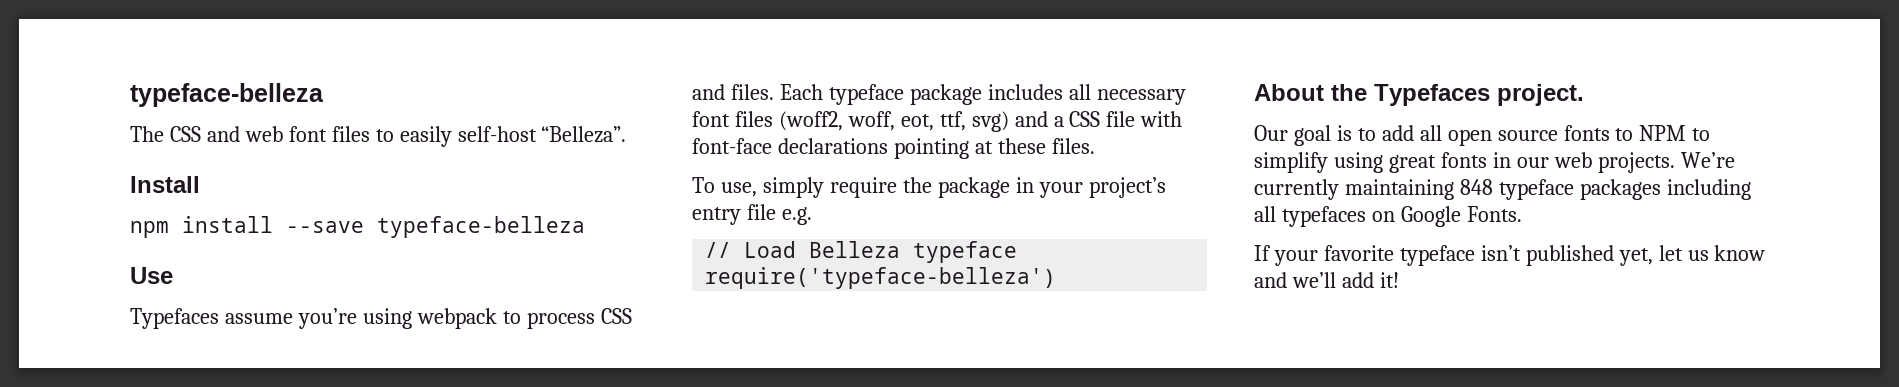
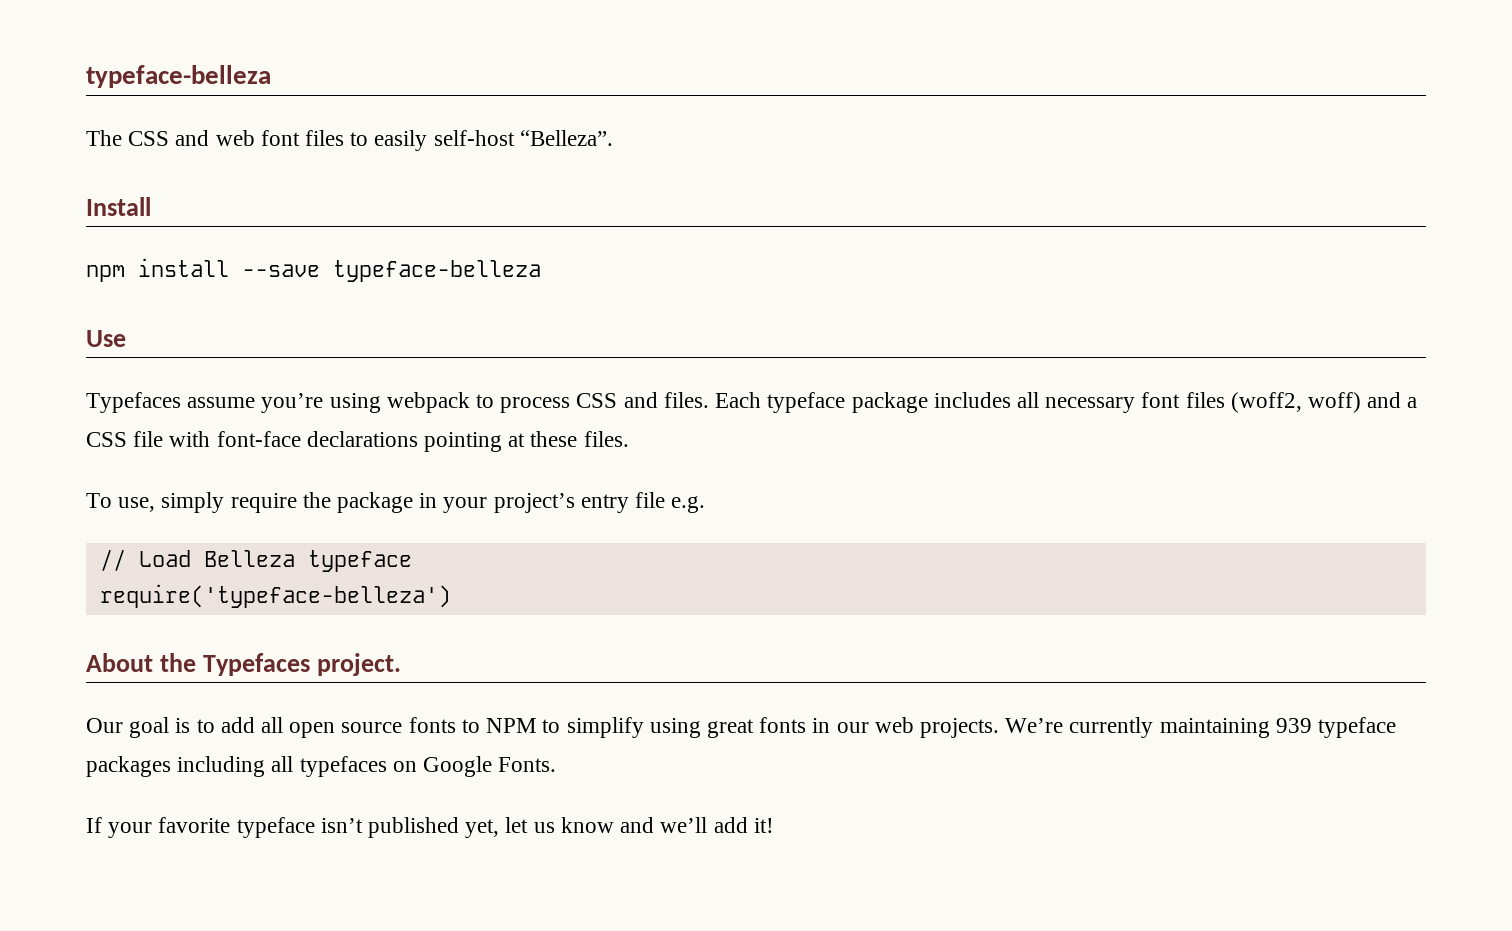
- Each typeface package includes all necessary font files (woff2, woff, eot, ttf, svg) and a CSS file with font-face declarations pointing at these files.
+ Each typeface package includes all necessary font files (woff2, woff) and a CSS file with font-face declarations pointing at these files.
- We’re currently maintaining 848 typeface packages including all typefaces on Google Fonts.
+ We’re currently maintaining 939 typeface packages including all typefaces on Google Fonts.

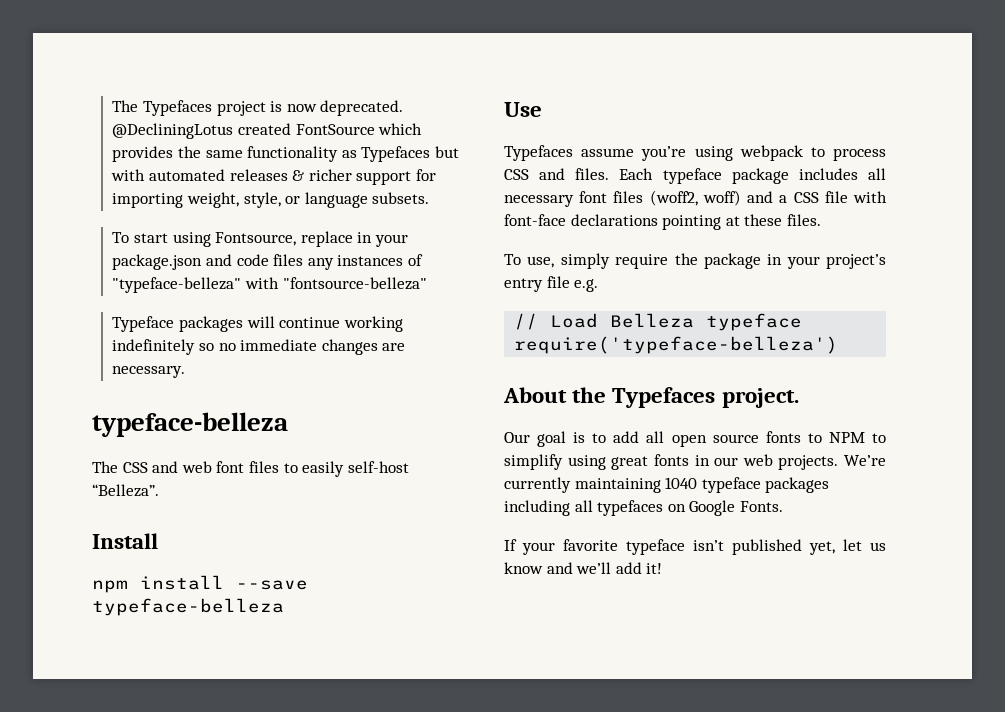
+ The Typefaces project is now deprecated. @DecliningLotus created FontSource which provides the same functionality as Typefaces but with automated releases & richer support for importing weight, style, or language subsets.
+ To start using Fontsource, replace in your package.json and code files any instances of "typeface-belleza" with "fontsource-belleza"
+ Typeface packages will continue working indefinitely so no immediate changes are necessary.
- We’re currently maintaining 939 typeface packages including all typefaces on Google Fonts.
+ We’re currently maintaining 1040 typeface packages including all typefaces on Google Fonts.

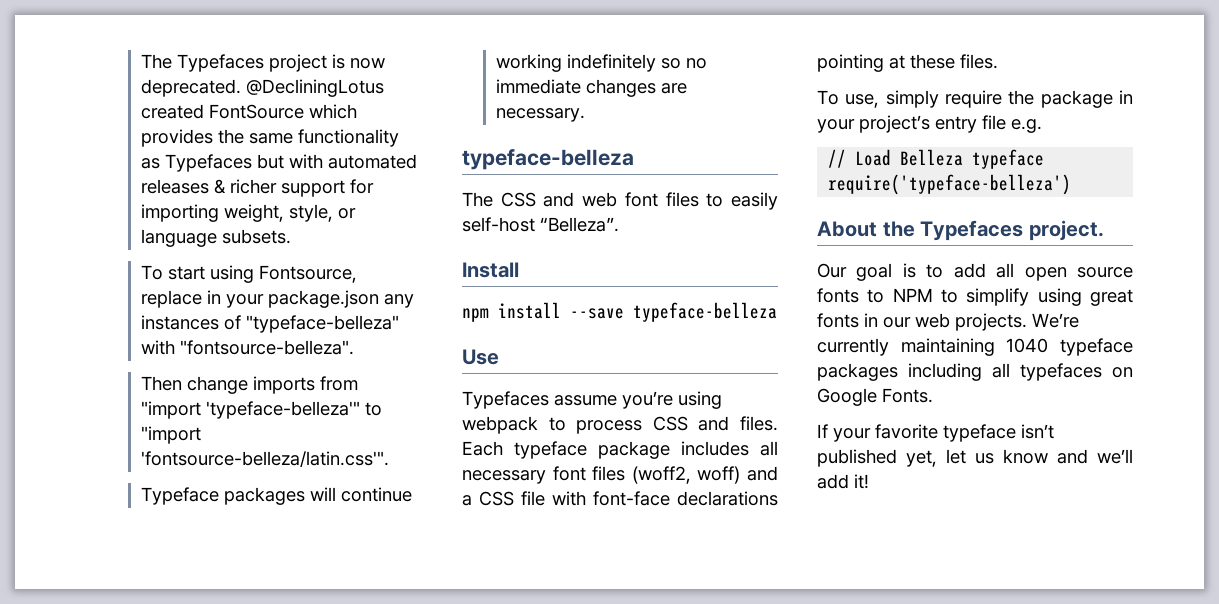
- To start using Fontsource, replace in your package.json and code files any instances of "typeface-belleza" with "fontsource-belleza"
+ To start using Fontsource, replace in your package.json any instances of "typeface-belleza" with "fontsource-belleza".
+ Then change imports from "import 'typeface-belleza'" to "import 'fontsource-belleza/latin.css'".

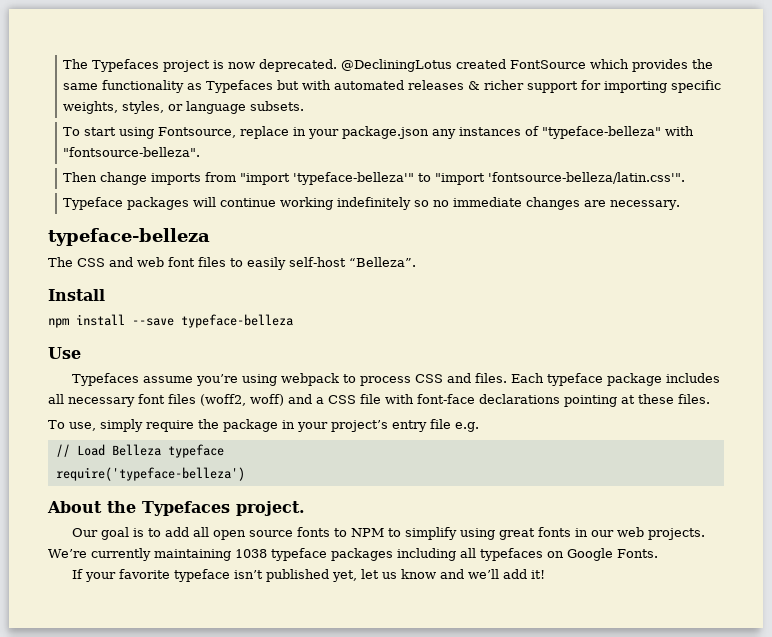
- @DecliningLotus created FontSource which provides the same functionality as Typefaces but with automated releases & richer support for importing weight, style, or language subsets.
+ @DecliningLotus created FontSource which provides the same functionality as Typefaces but with automated releases & richer support for importing specific weights, styles, or language subsets.
- We’re currently maintaining 1040 typeface packages including all typefaces on Google Fonts.
+ We’re currently maintaining 1038 typeface packages including all typefaces on Google Fonts.

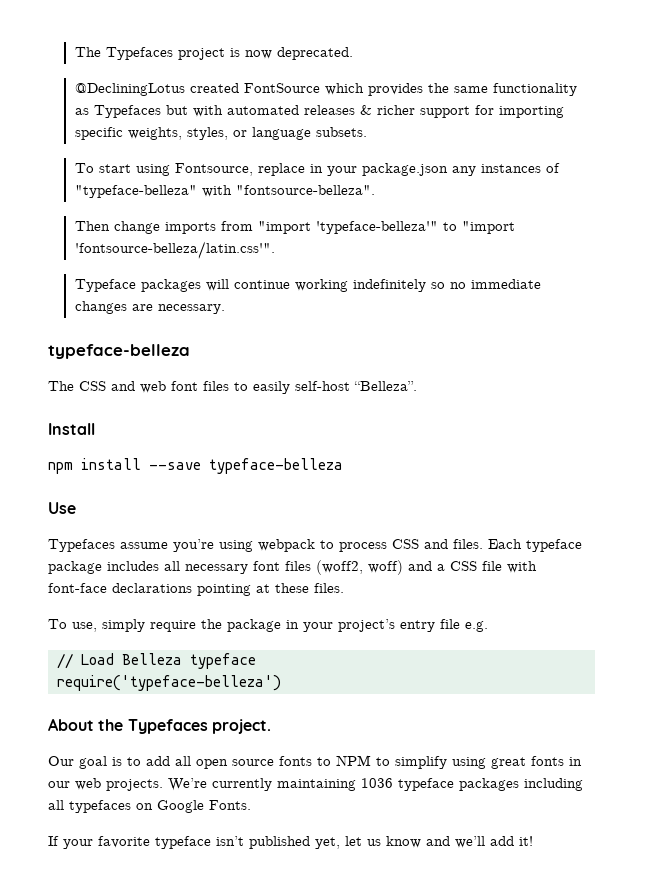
- The Typefaces project is now deprecated. @DecliningLotus created FontSource which provides the same functionality as Typefaces but with automated releases & richer support for importing specific weights, styles, or language subsets.
+ The Typefaces project is now deprecated.
+ @DecliningLotus created FontSource which provides the same functionality as Typefaces but with automated releases & richer support for importing specific weights, styles, or language subsets.
- We’re currently maintaining 1038 typeface packages including all typefaces on Google Fonts.
+ We’re currently maintaining 1036 typeface packages including all typefaces on Google Fonts.

